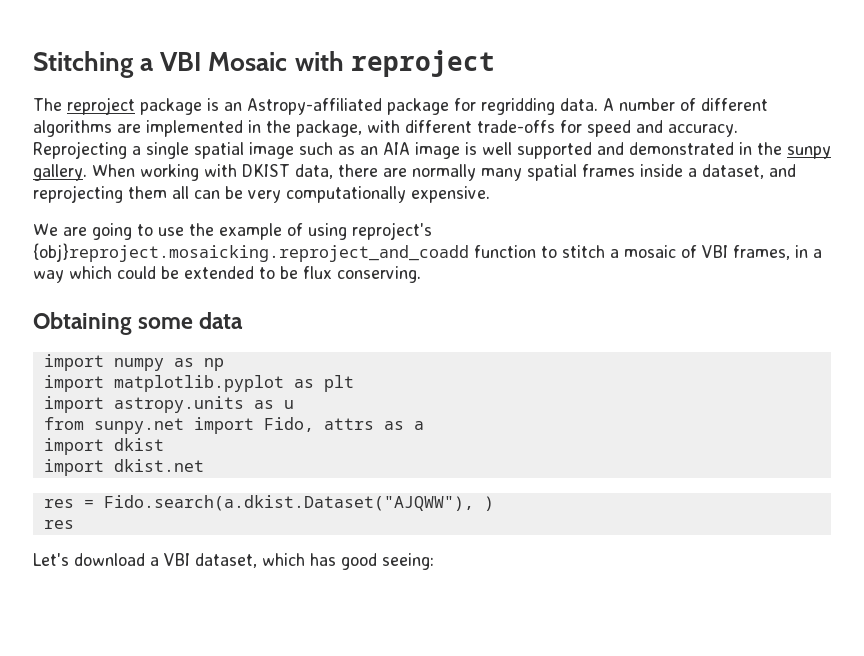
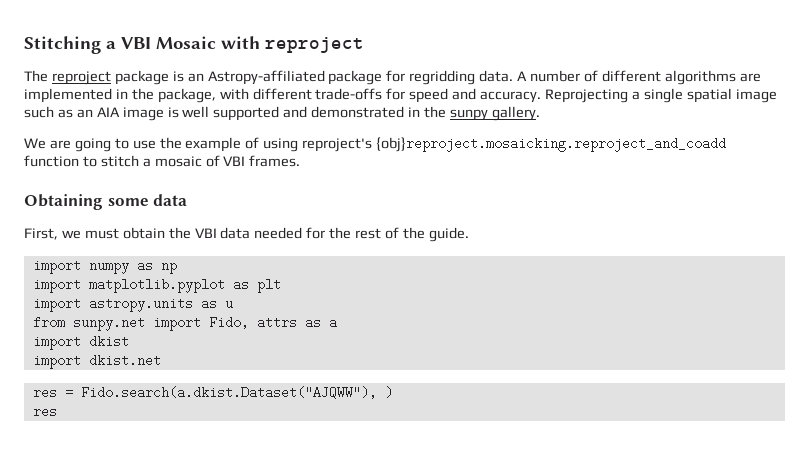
- When working with DKIST data, there are normally many spatial frames inside a dataset, and reprojecting them all can be very computationally expensive.
- We are going to use the example of using reproject's {obj}reproject.mosaicking.reproject_and_coadd function to stitch a mosaic of VBI frames, in a way which could be extended to be flux conserving.
+ We are going to use the example of using reproject's {obj}reproject.mosaicking.reproject_and_coadd function to stitch a mosaic of VBI frames.
  Obtaining some data
+ First, we must obtain the VBI data needed for the rest of the guide.
- Let's download a VBI dataset, which has good seeing:

